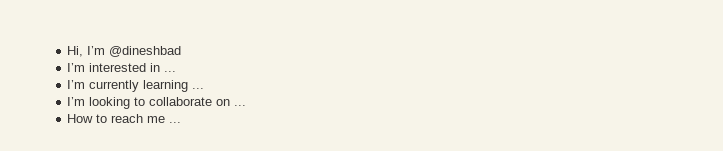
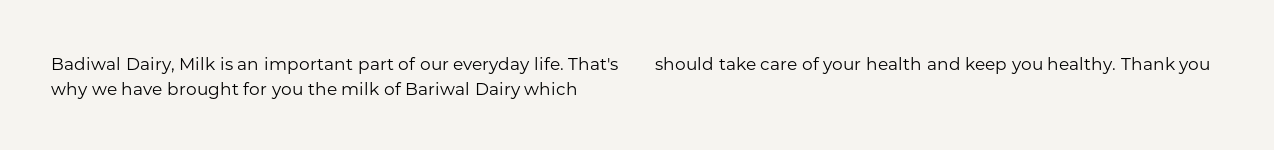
- Hi, I’m @dineshbad
- I’m interested in ...
- I’m currently learning ...
- I’m looking to collaborate on ...
- How to reach me ...
+ Badiwal Dairy, Milk is an important part of our everyday life. That's why we have brought for you the milk of Bariwal Dairy which should take care of your health and keep you healthy. Thank you

